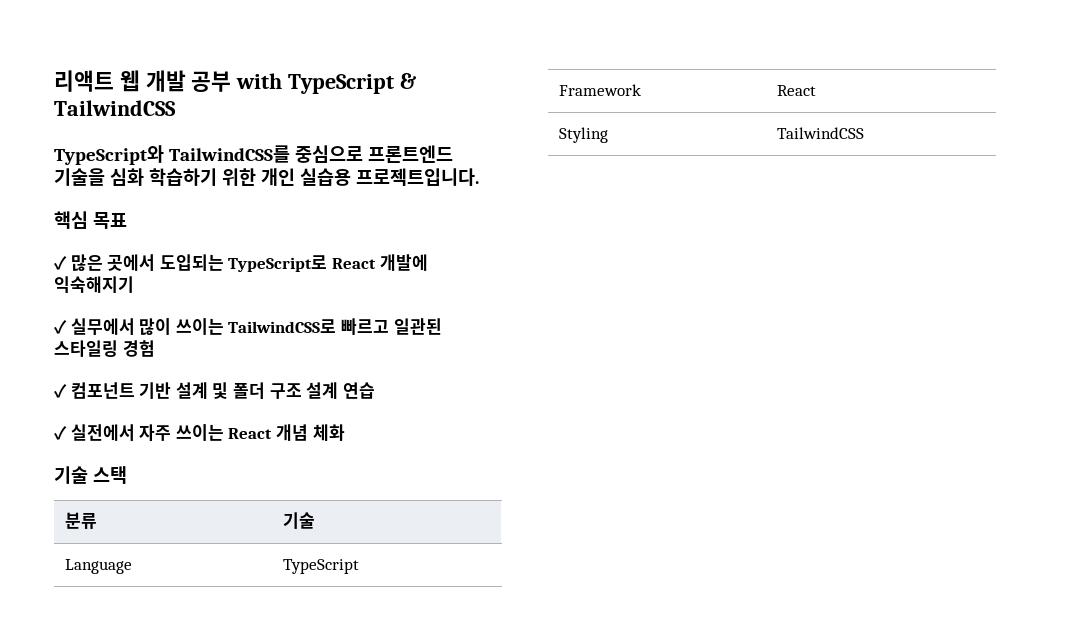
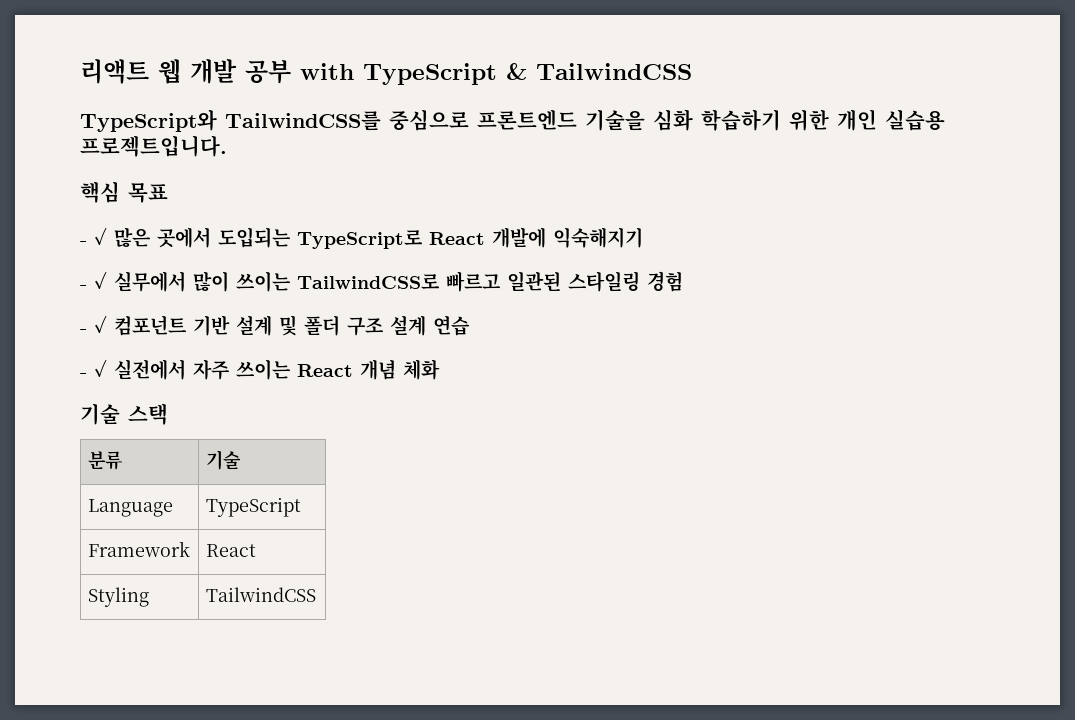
- ✓ 많은 곳에서 도입되는 TypeScript로 React 개발에 익숙해지기
+ - ✓ 많은 곳에서 도입되는 TypeScript로 React 개발에 익숙해지기
- ✓ 실무에서 많이 쓰이는 TailwindCSS로 빠르고 일관된 스타일링 경험
+ - ✓ 실무에서 많이 쓰이는 TailwindCSS로 빠르고 일관된 스타일링 경험
- ✓ 컴포넌트 기반 설계 및 폴더 구조 설계 연습
+ - ✓ 컴포넌트 기반 설계 및 폴더 구조 설계 연습
- ✓ 실전에서 자주 쓰이는 React 개념 체화
+ - ✓ 실전에서 자주 쓰이는 React 개념 체화

